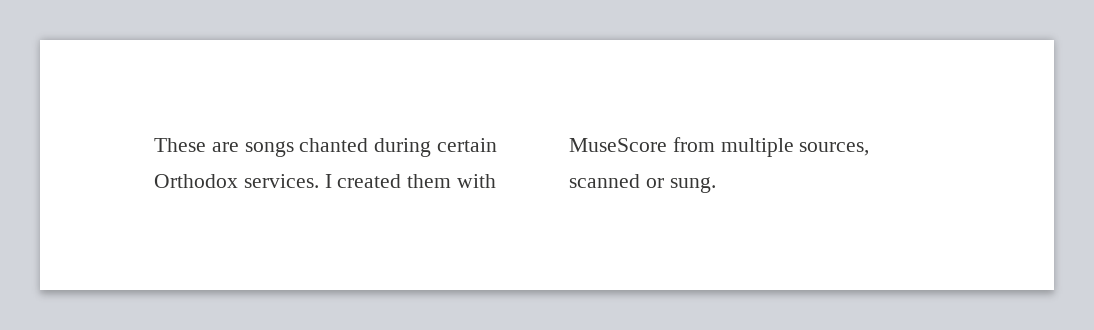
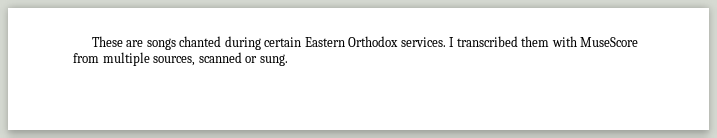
- These are songs chanted during certain Orthodox services.
+ These are songs chanted during certain Eastern Orthodox services.
- I created them with MuseScore from multiple sources, scanned or sung.
+ I transcribed them with MuseScore from multiple sources, scanned or sung.

